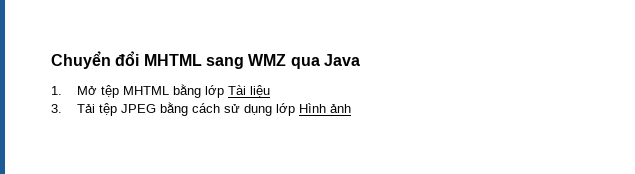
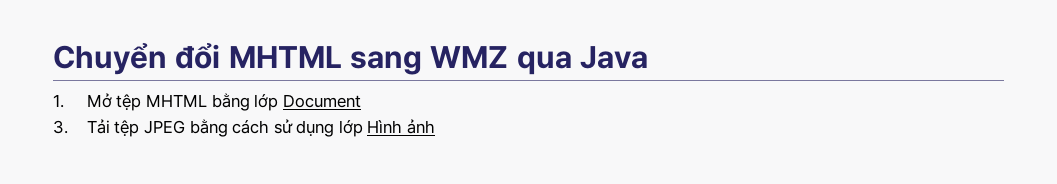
- 1. Mở tệp MHTML bằng lớp Tài liệu
+ 1. Mở tệp MHTML bằng lớp Document

